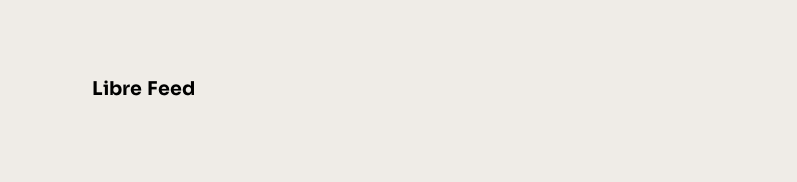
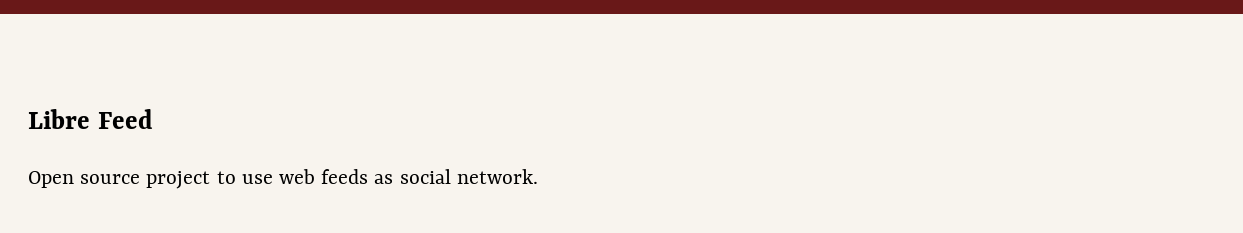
+ Open source project to use web feeds as social network.

